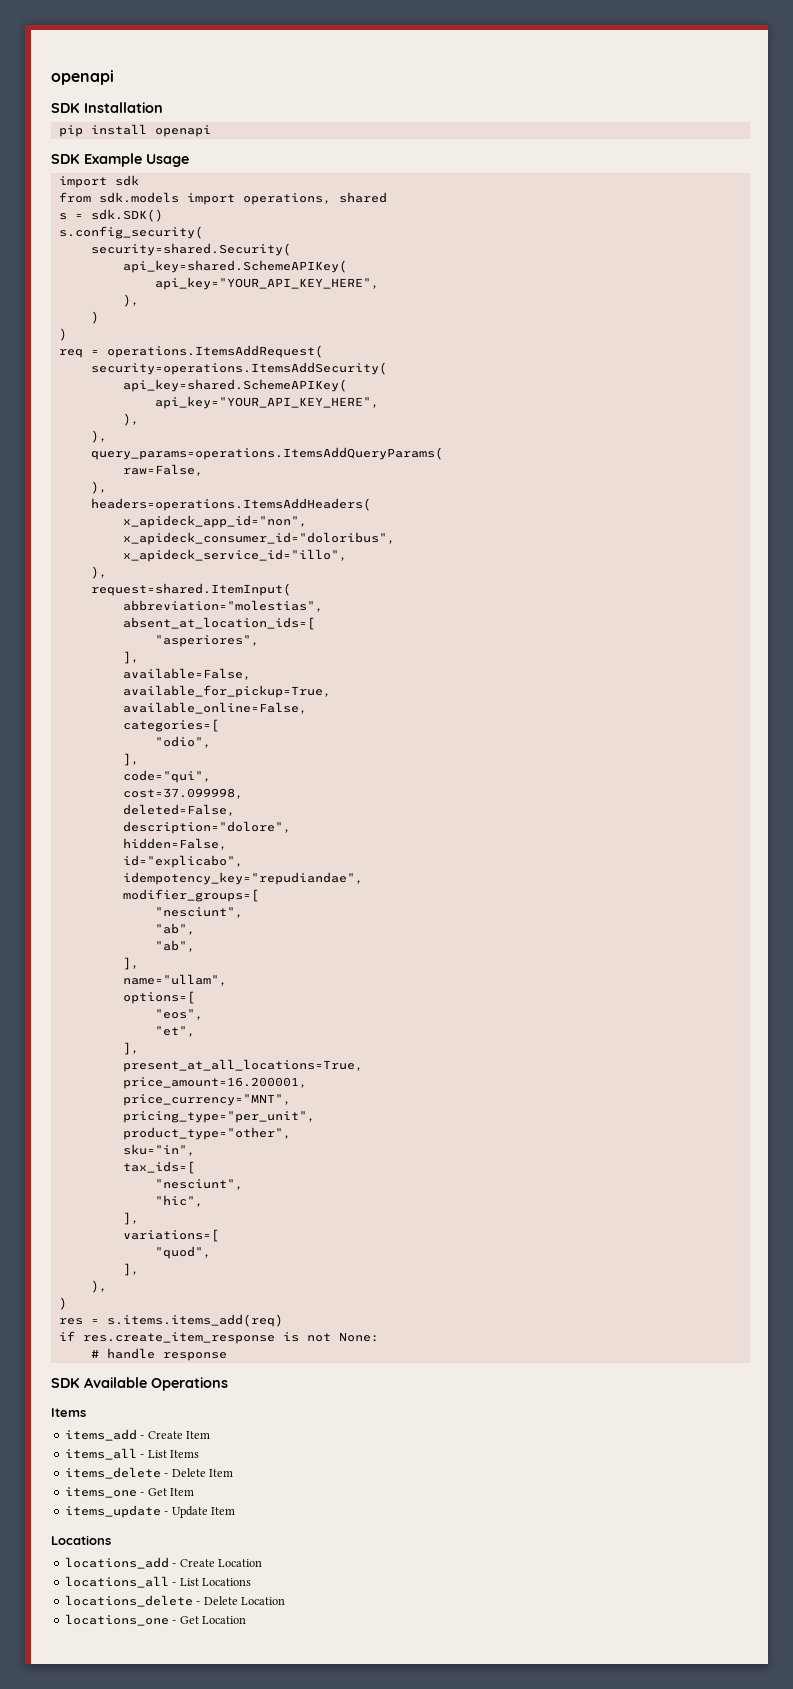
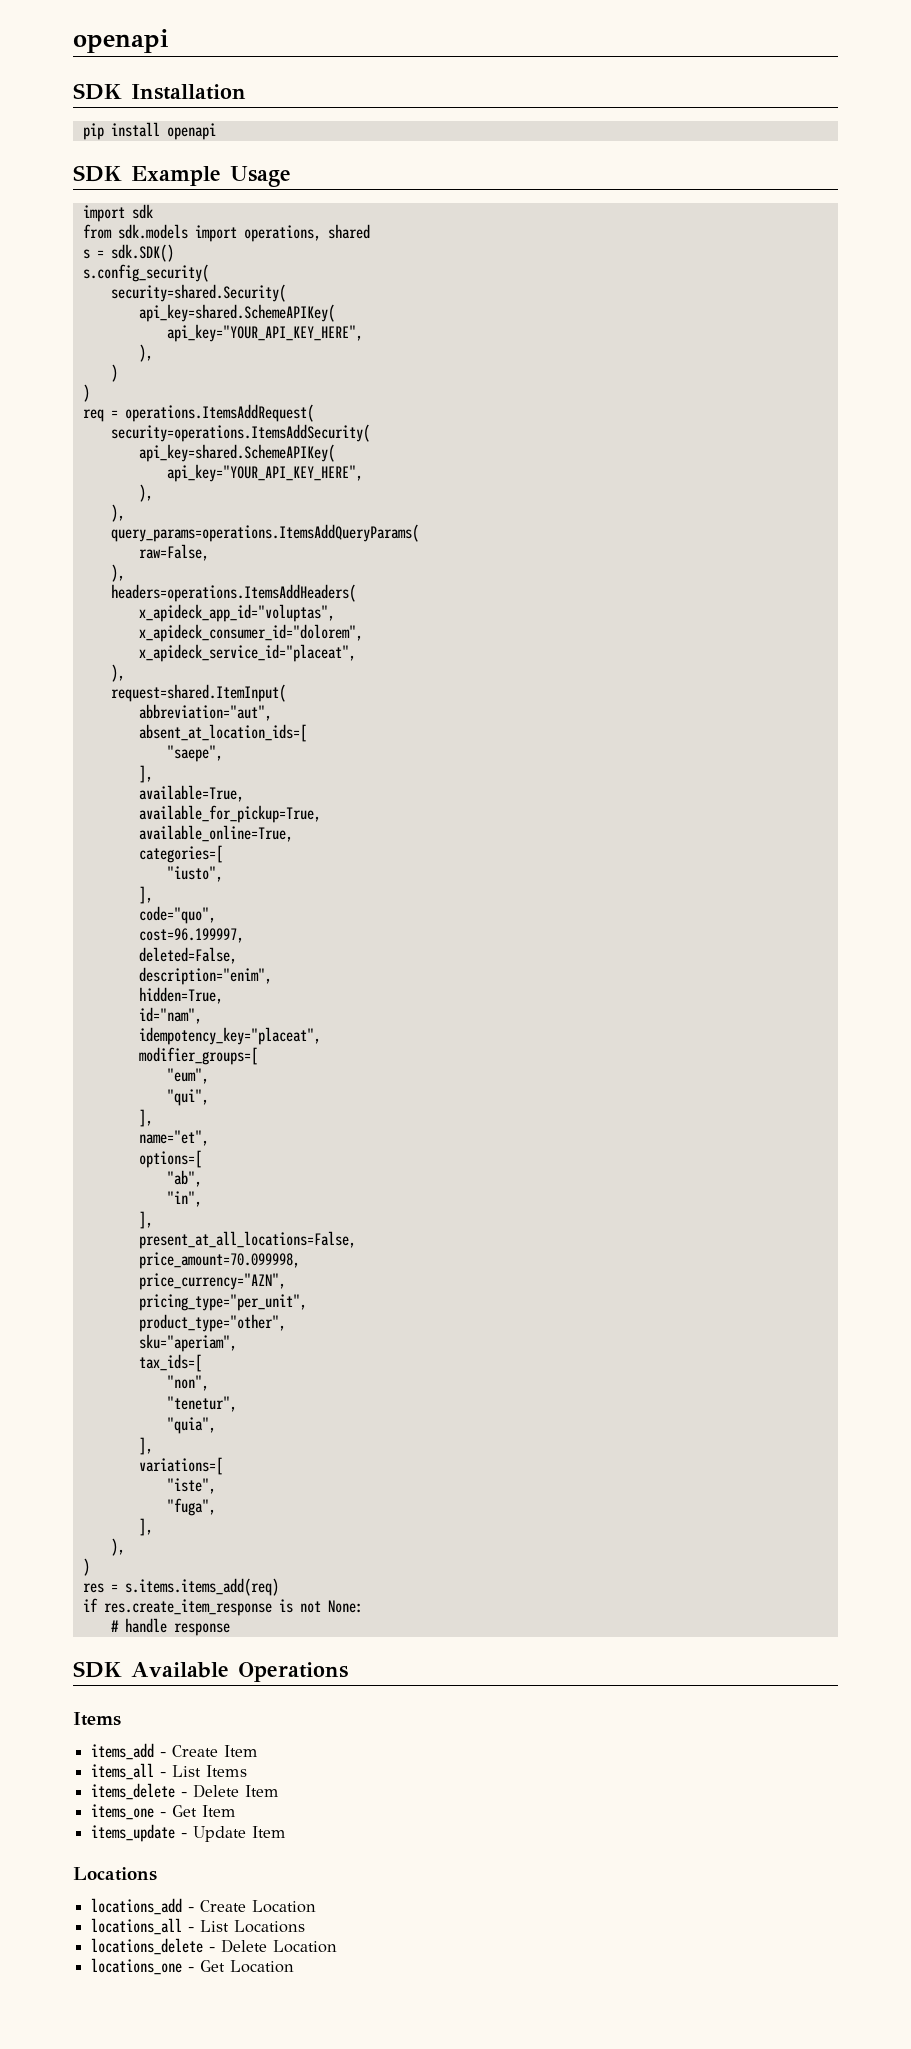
- x_apideck_app_id="non",
- x_apideck_consumer_id="doloribus",
- x_apideck_service_id="illo",
+ x_apideck_app_id="voluptas",
+ x_apideck_consumer_id="dolorem",
+ x_apideck_service_id="placeat",
- abbreviation="molestias",
+ abbreviation="aut",
- "asperiores",
+ "saepe",
  ],
- available=False,
+ available=True,
- available_online=False,
+ available_online=True,
- "odio",
+ "iusto",
  ],
- code="qui",
- cost=37.099998,
+ code="quo",
+ cost=96.199997,
- description="dolore",
- hidden=False,
- id="explicabo",
- idempotency_key="repudiandae",
+ description="enim",
+ hidden=True,
+ id="nam",
+ idempotency_key="placeat",
  modifier_groups=[
- "nesciunt",
+ "eum",
+ "qui",
+ ],
+ name="et",
+ options=[
  "ab",
- "ab",
+ "in",
  ],
- name="ullam",
- options=[
- "eos",
- "et",
- ],
- present_at_all_locations=True,
- price_amount=16.200001,
- price_currency="MNT",
+ present_at_all_locations=False,
+ price_amount=70.099998,
+ price_currency="AZN",
- sku="in",
+ sku="aperiam",
  tax_ids=[
- "nesciunt",
- "hic",
+ "non",
+ "tenetur",
+ "quia",
- "quod",
+ "iste",
+ "fuga",

